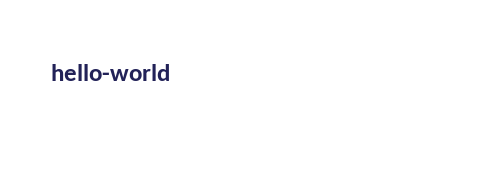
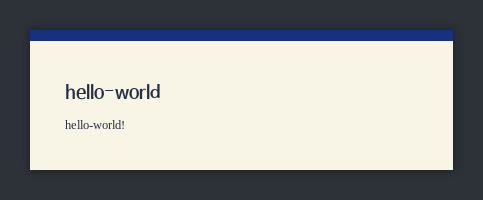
+ hello-world!

